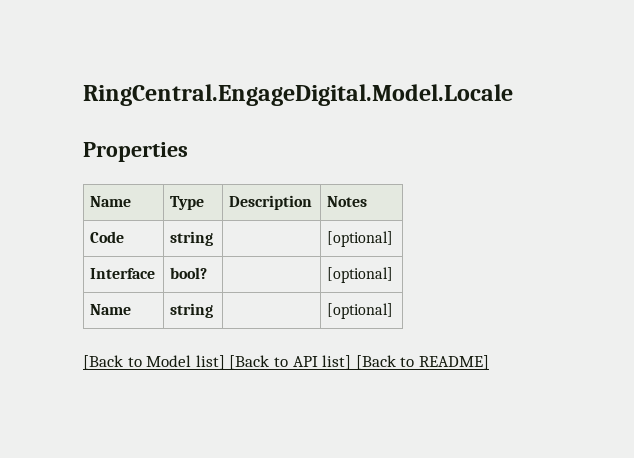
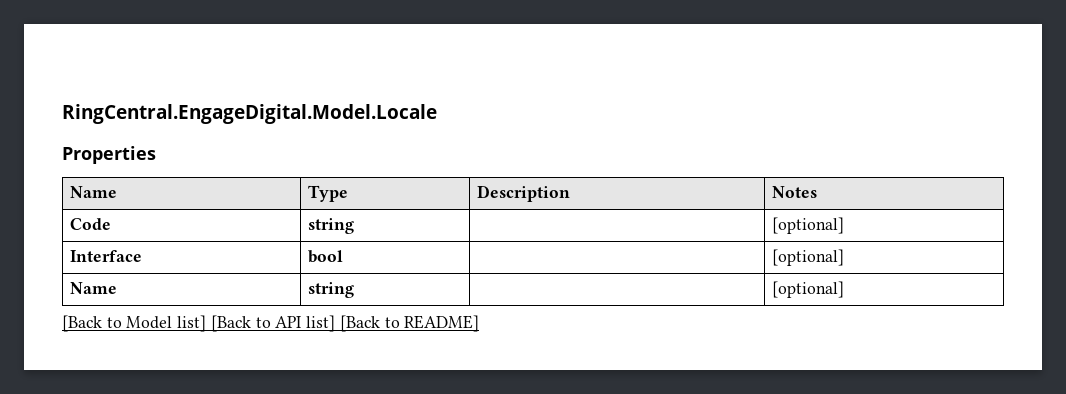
- Interface | bool? | | [optional]
+ Interface | bool | | [optional]

